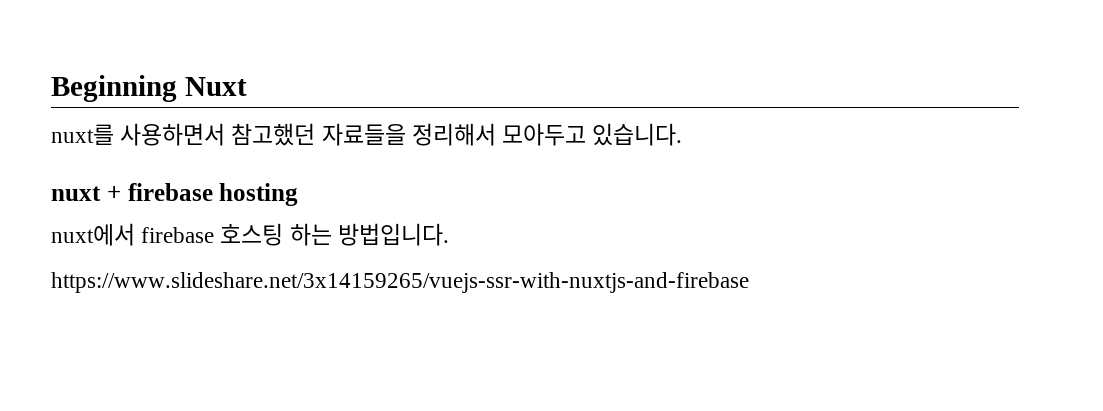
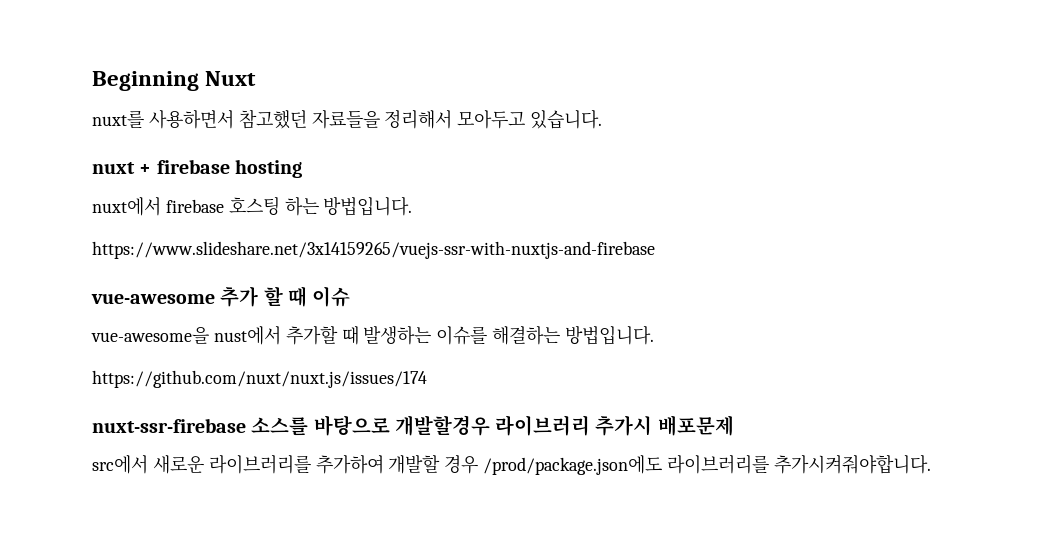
+ vue-awesome 추가 할 때 이슈
+ vue-awesome을 nust에서 추가할 때 발생하는 이슈를 해결하는 방법입니다.
+ https://github.com/nuxt/nuxt.js/issues/174
+ nuxt-ssr-firebase 소스를 바탕으로 개발할경우 라이브러리 추가시 배포문제
+ src에서 새로운 라이브러리를 추가하여 개발할 경우 /prod/package.json에도 라이브러리를 추가시켜줘야합니다.

